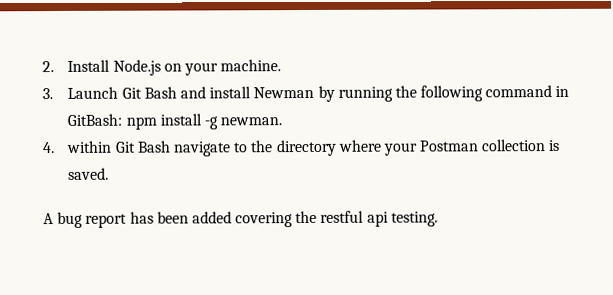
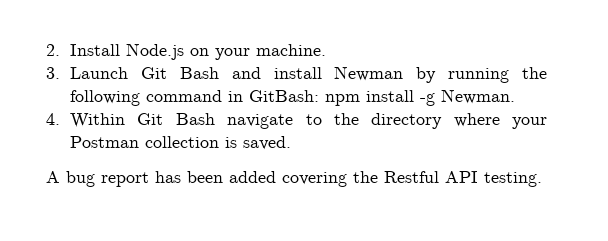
- 3. Launch Git Bash and install Newman by running the following command in GitBash: npm install -g newman.
+ 3. Launch Git Bash and install Newman by running the following command in GitBash: npm install -g Newman.
- 4. within Git Bash navigate to the directory where your Postman collection is saved.
+ 4. Within Git Bash navigate to the directory where your Postman collection is saved.
- A bug report has been added covering the restful api testing.
+ A bug report has been added covering the Restful API testing.

